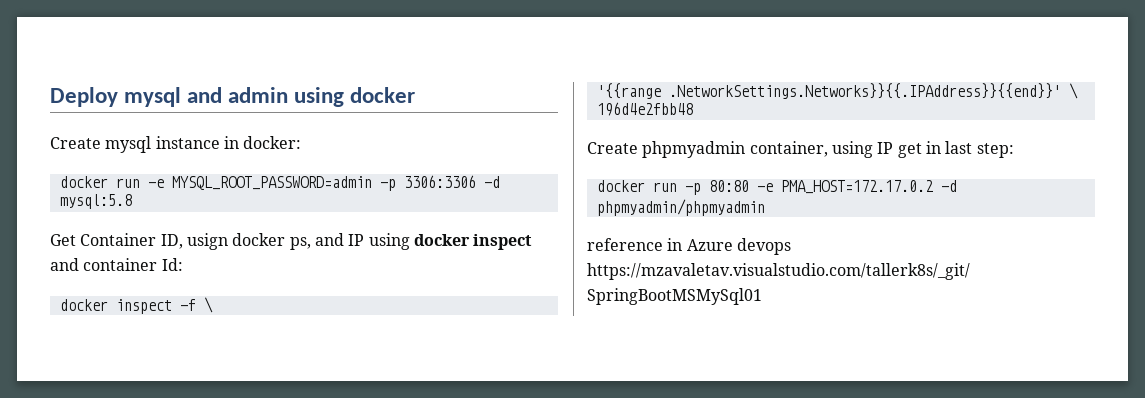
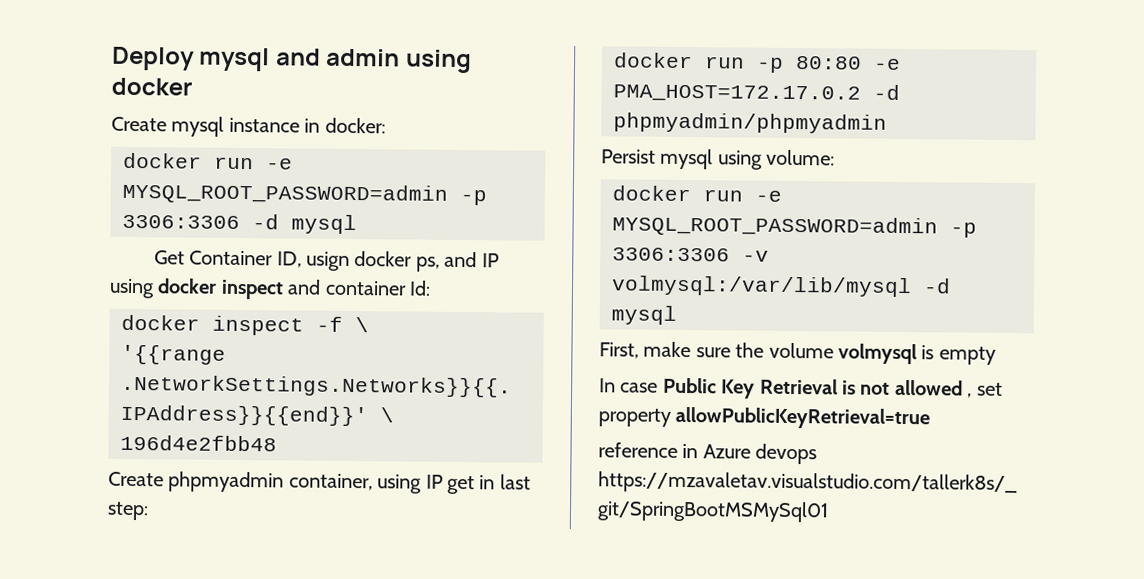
- docker run -e MYSQL_ROOT_PASSWORD=admin -p 3306:3306 -d mysql:5.8
+ docker run -e MYSQL_ROOT_PASSWORD=admin -p 3306:3306 -d mysql
+ Persist mysql using volume:
+ docker run -e MYSQL_ROOT_PASSWORD=admin -p 3306:3306 -v volmysql:/var/lib/mysql -d mysql
+ First, make sure the volume volmysql is empty
+ In case Public Key Retrieval is not allowed , set property allowPublicKeyRetrieval=true

